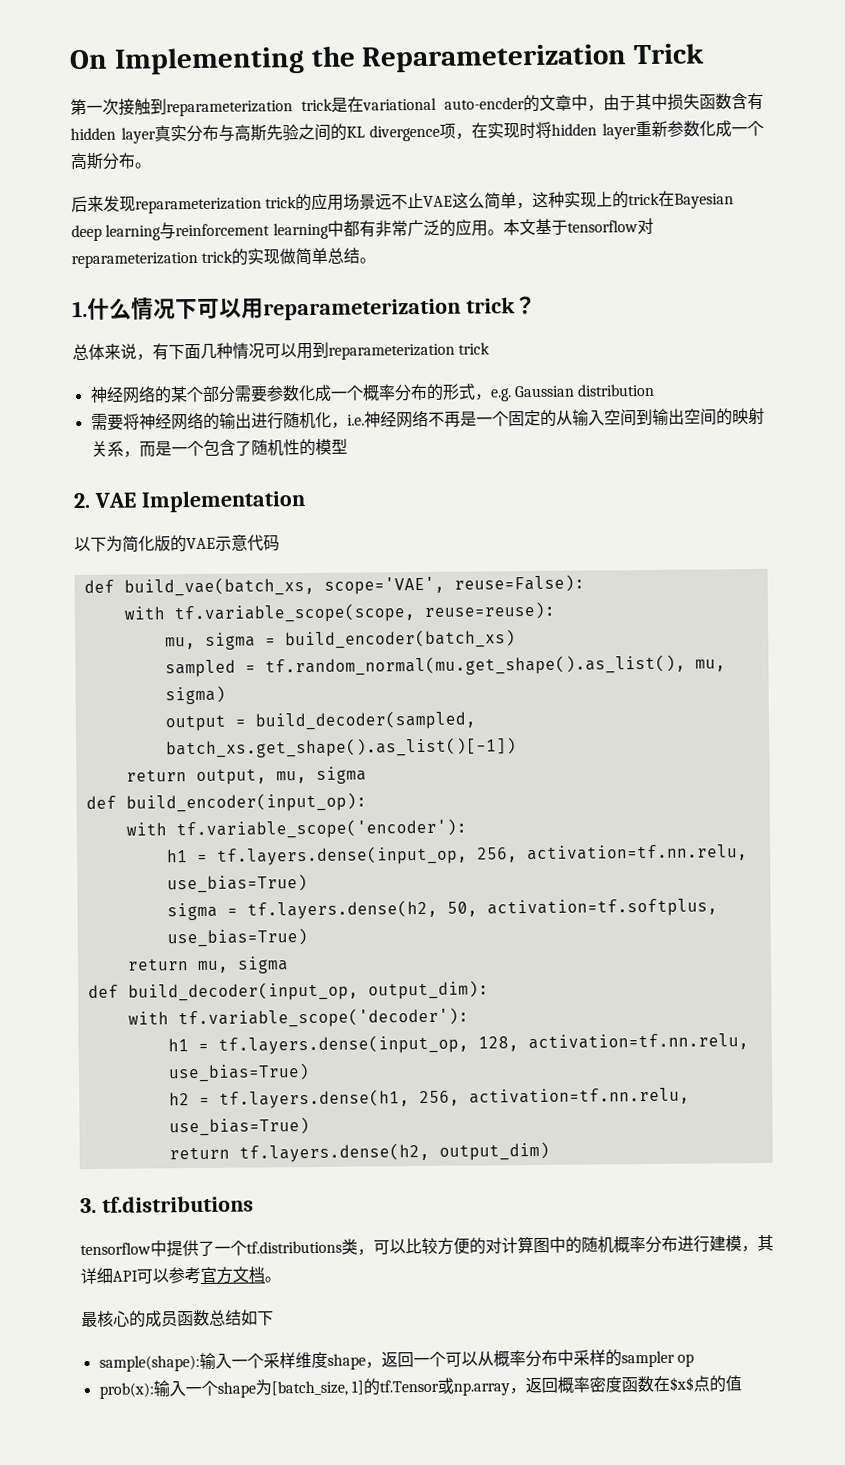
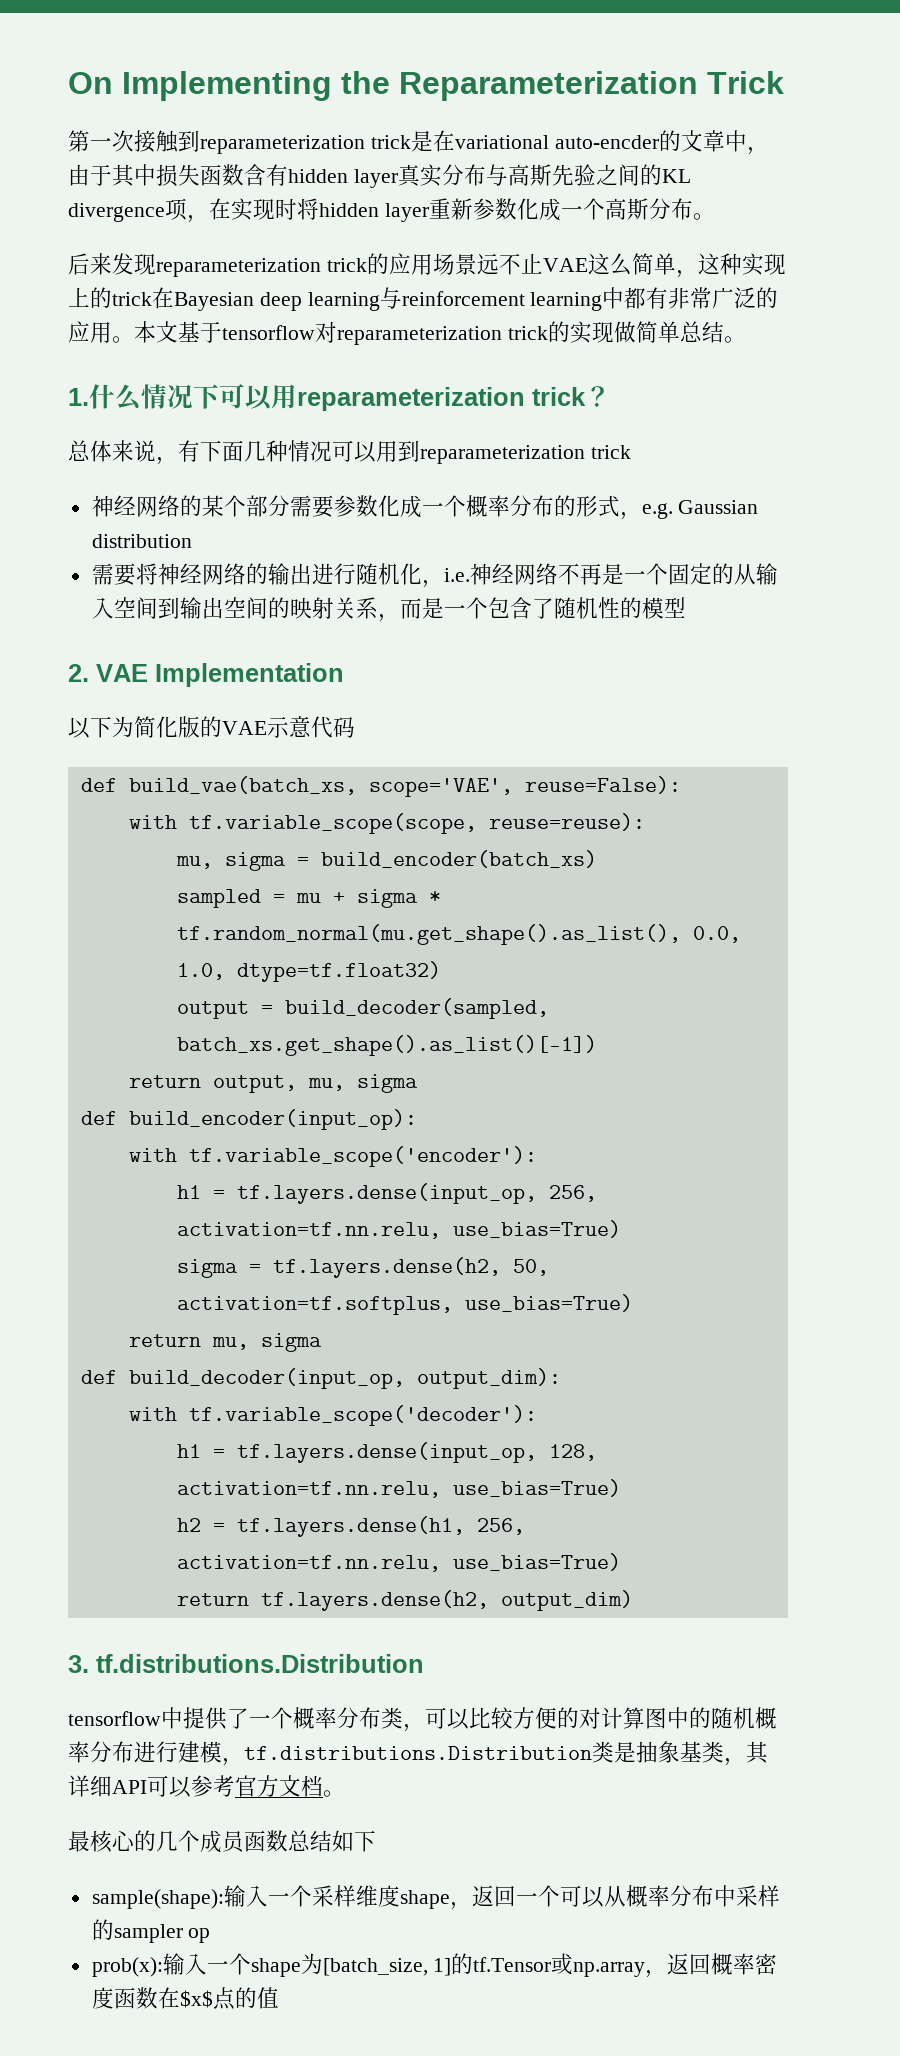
- sampled = tf.random_normal(mu.get_shape().as_list(), mu, sigma)
+ sampled = mu + sigma * tf.random_normal(mu.get_shape().as_list(), 0.0, 1.0, dtype=tf.float32)
- 3. tf.distributions
+ 3. tf.distributions.Distribution
- tensorflow中提供了一个tf.distributions类，可以比较方便的对计算图中的随机概率分布进行建模，其详细API可以参考官方文档。
+ tensorflow中提供了一个概率分布类，可以比较方便的对计算图中的随机概率分布进行建模，tf.distributions.Distribution类是抽象基类，其详细API可以参考官方文档。
- 最核心的成员函数总结如下
+ 最核心的几个成员函数总结如下

